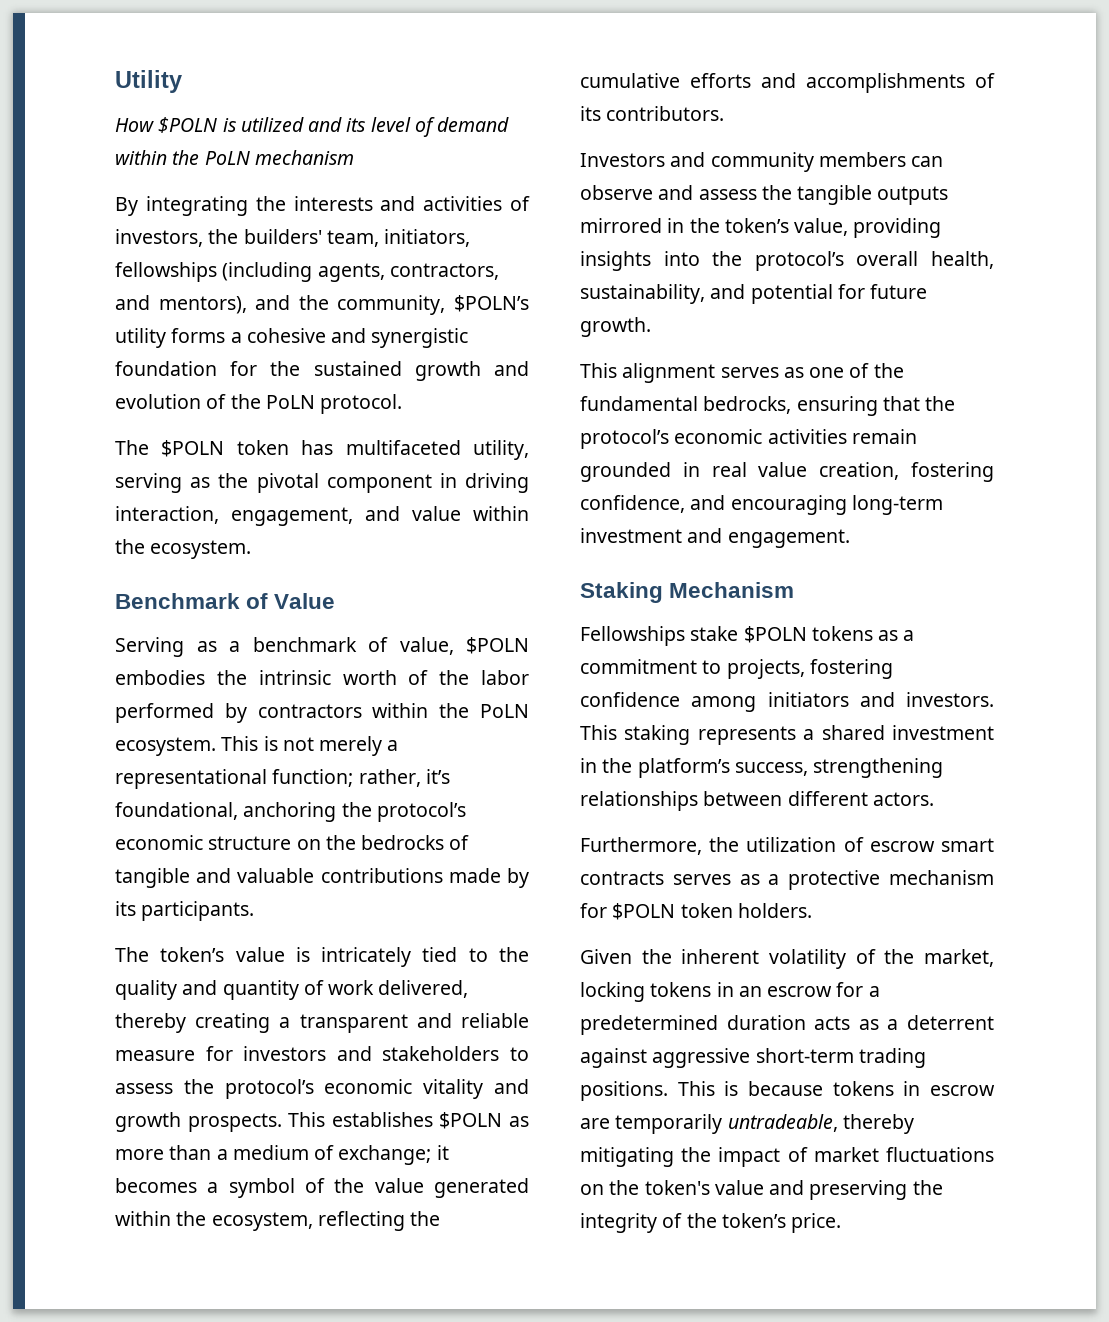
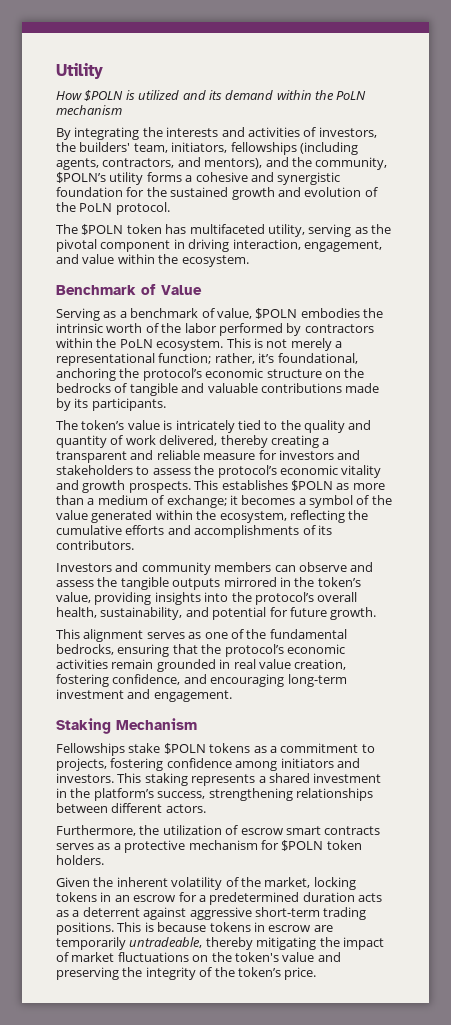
- How $POLN is utilized and its level of demand within the PoLN mechanism
+ How $POLN is utilized and its demand within the PoLN mechanism

